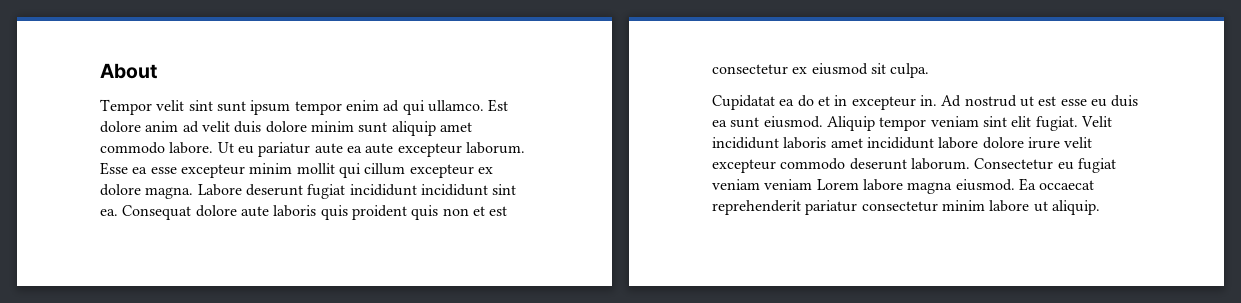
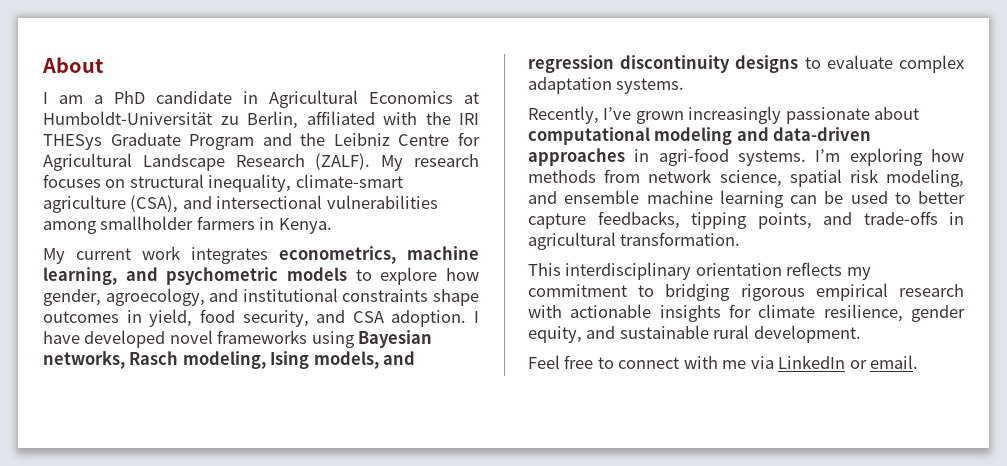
- Tempor velit sint sunt ipsum tempor enim ad qui ullamco. Est dolore anim ad velit duis dolore minim sunt aliquip amet commodo labore. Ut eu pariatur aute ea aute excepteur laborum. Esse ea esse excepteur minim mollit qui cillum excepteur ex dolore magna. Labore deserunt fugiat incididunt incididunt sint ea. Consequat dolore aute laboris quis proident quis non et est consectetur ex eiusmod sit culpa.
- Cupidatat ea do et in excepteur in. Ad nostrud ut est esse eu duis ea sunt eiusmod. Aliquip tempor veniam sint elit fugiat. Velit incididunt laboris amet incididunt labore dolore irure velit excepteur commodo deserunt laborum. Consectetur eu fugiat veniam veniam Lorem labore magna eiusmod. Ea occaecat reprehenderit pariatur consectetur minim labore ut aliquip.
+ I am a PhD candidate in Agricultural Economics at Humboldt-Universität zu Berlin, affiliated with the IRI THESys Graduate Program and the Leibniz Centre for Agricultural Landscape Research (ZALF). My research focuses on structural inequality, climate-smart agriculture (CSA), and intersectional vulnerabilities among smallholder farmers in Kenya.
+ My current work integrates econometrics, machine learning, and psychometric models to explore how gender, agroecology, and institutional constraints shape outcomes in yield, food security, and CSA adoption. I have developed novel frameworks using Bayesian networks, Rasch modeling, Ising models, and regression discontinuity designs to evaluate complex adaptation systems.
+ Recently, I’ve grown increasingly passionate about computational modeling and data-driven approaches in agri-food systems. I’m exploring how methods from network science, spatial risk modeling, and ensemble machine learning can be used to better capture feedbacks, tipping points, and trade-offs in agricultural transformation.
+ This interdisciplinary orientation reflects my commitment to bridging rigorous empirical research with actionable insights for climate resilience, gender equity, and sustainable rural development.
+ Feel free to connect with me via LinkedIn or email.

